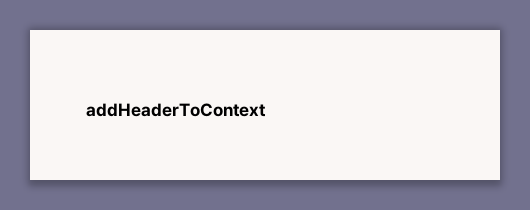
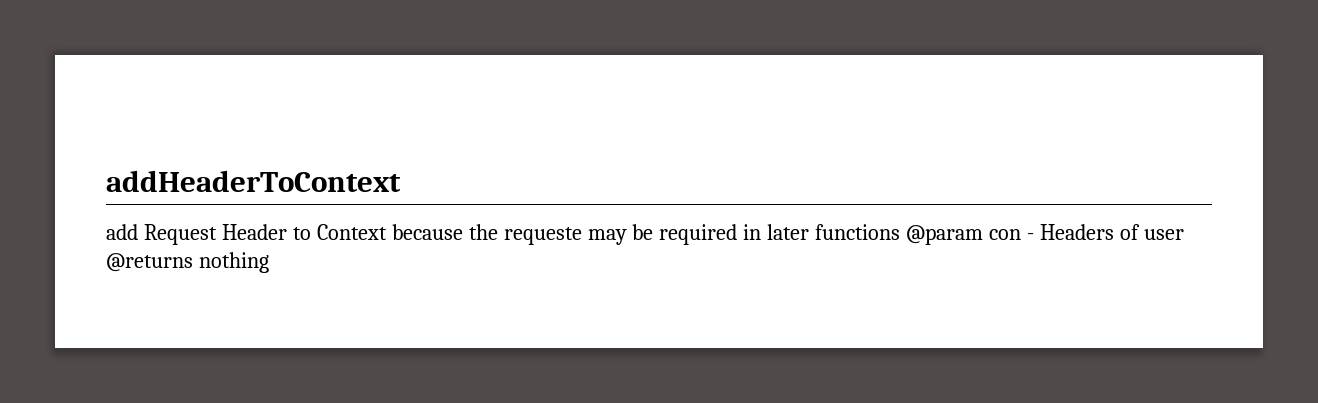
+ add Request Header to Context because the requeste may be required in later functions @param con - Headers of user @returns nothing

